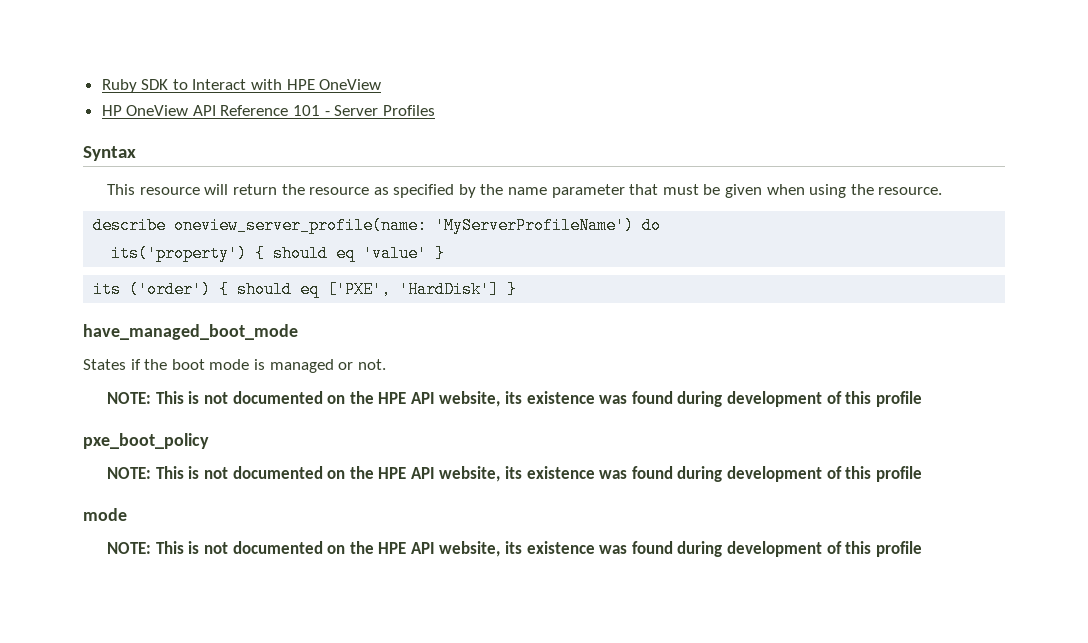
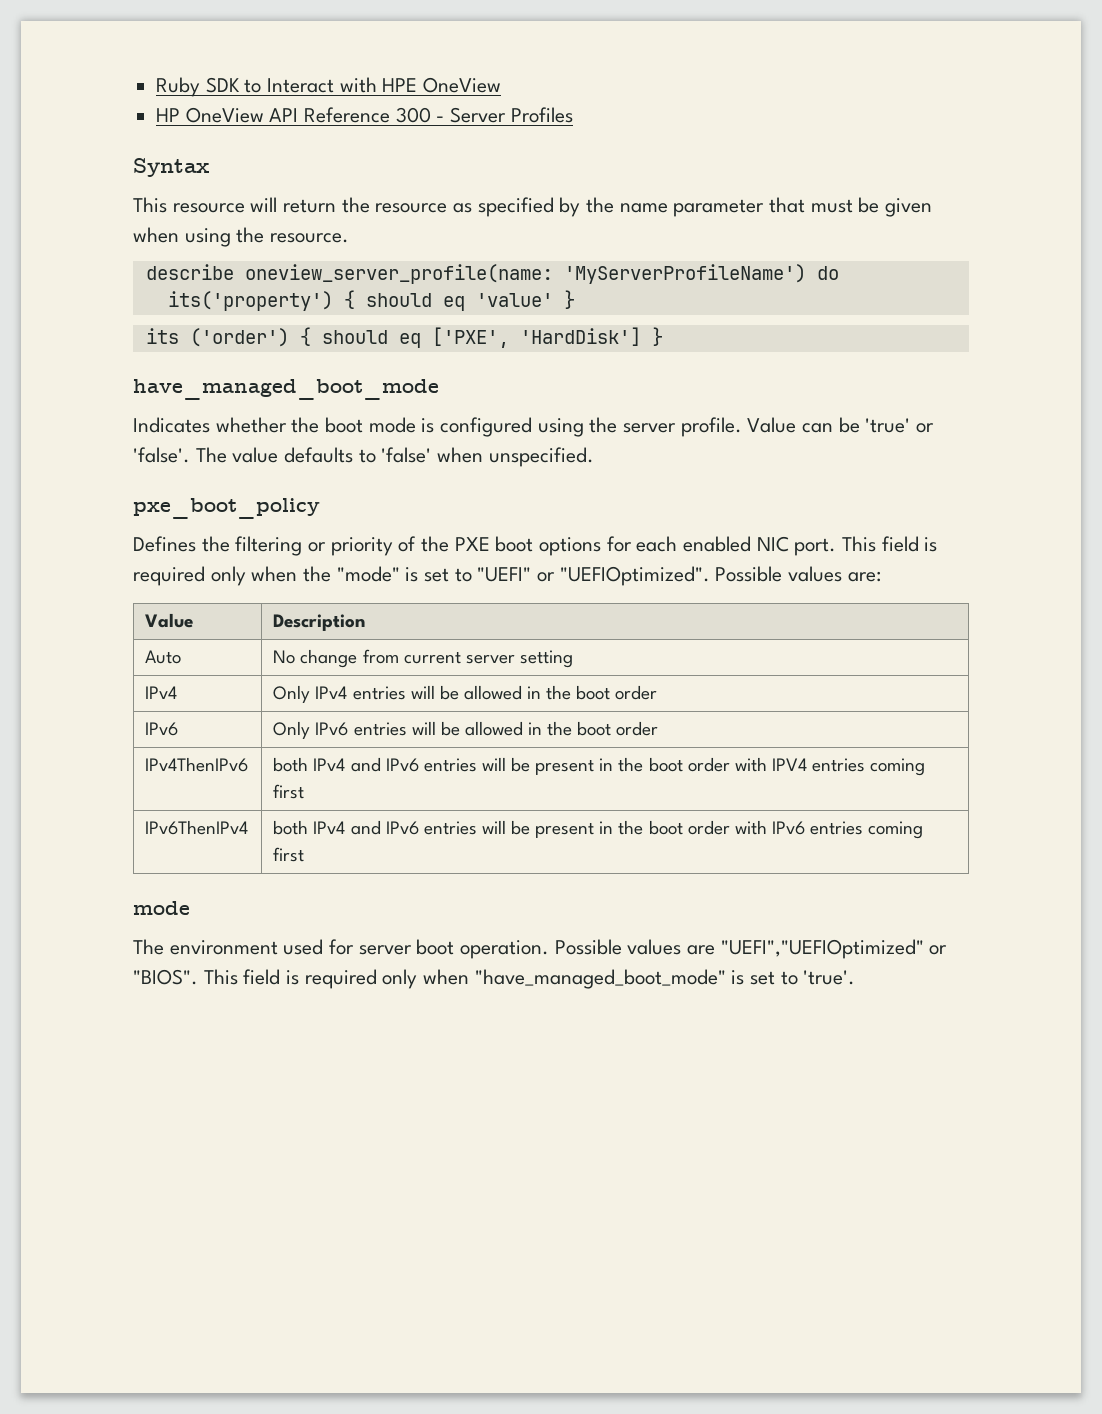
- HP OneView API Reference 101 - Server Profiles
+ HP OneView API Reference 300 - Server Profiles
- States if the boot mode is managed or not.
- NOTE: This is not documented on the HPE API website, its existence was found during development of this profile
+ Indicates whether the boot mode is configured using the server profile. Value can be 'true' or 'false'. The value defaults to 'false' when unspecified.
  pxe_boot_policy
- NOTE: This is not documented on the HPE API website, its existence was found during development of this profile
+ Defines the filtering or priority of the PXE boot options for each enabled NIC port. This field is required only when the "mode" is set to "UEFI" or "UEFIOptimized". Possible values are:
+ Value | Description
+ Auto | No change from current server setting
+ IPv4 | Only IPv4 entries will be allowed in the boot order
+ IPv6 | Only IPv6 entries will be allowed in the boot order
+ IPv4ThenIPv6 | both IPv4 and IPv6 entries will be present in the boot order with IPV4 entries coming first
+ IPv6ThenIPv4 | both IPv4 and IPv6 entries will be present in the boot order with IPv6 entries coming first
  mode
- NOTE: This is not documented on the HPE API website, its existence was found during development of this profile
+ The environment used for server boot operation. Possible values are "UEFI","UEFIOptimized" or "BIOS". This field is required only when "have_managed_boot_mode" is set to 'true'.

